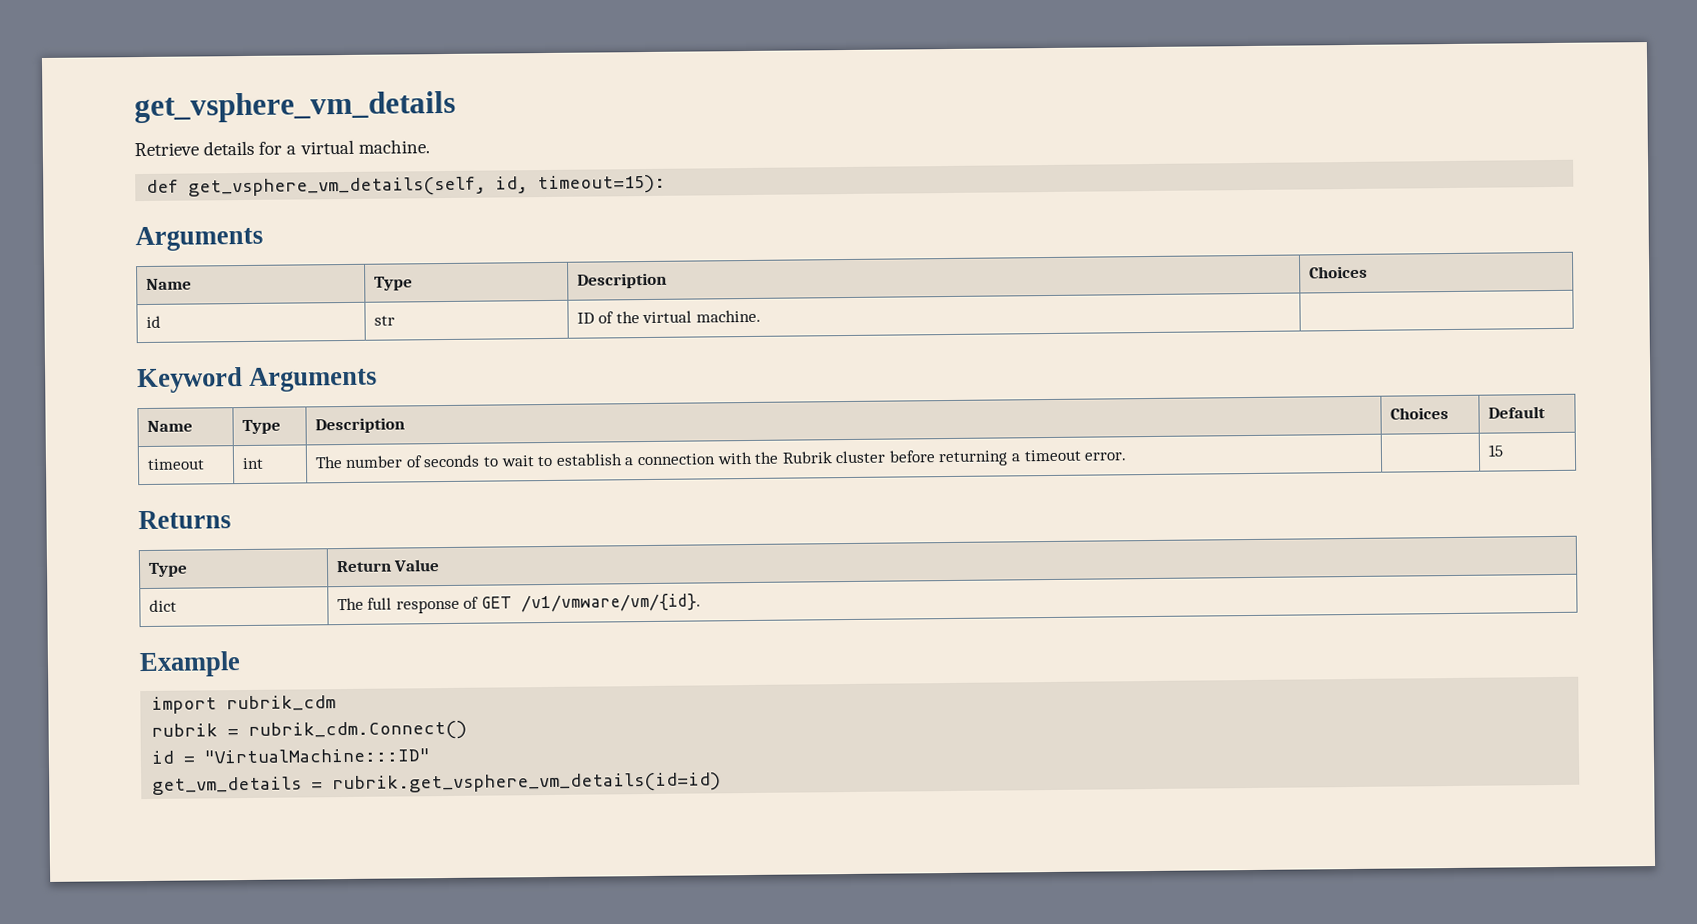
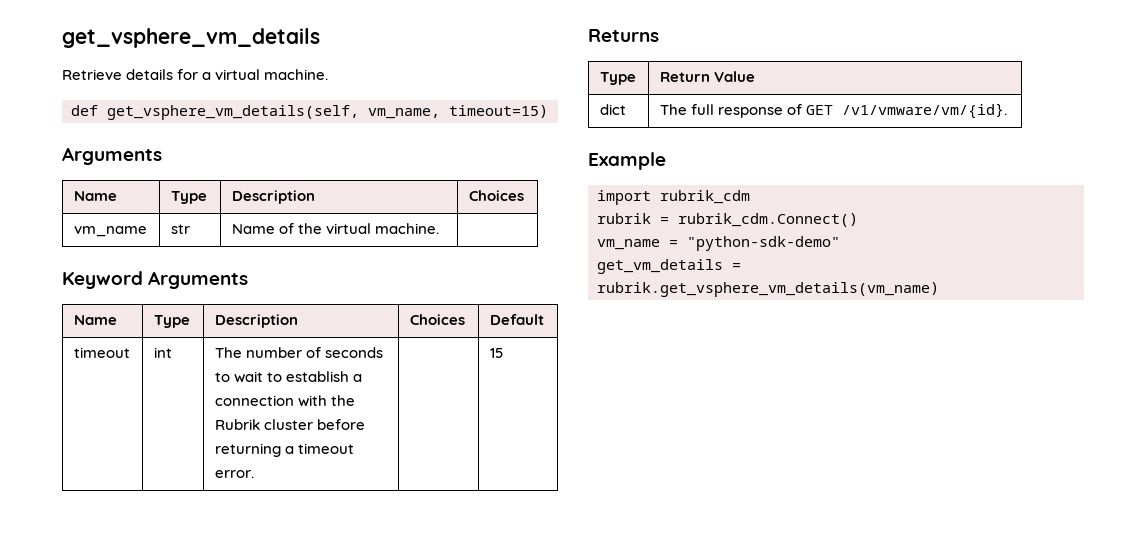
- def get_vsphere_vm_details(self, id, timeout=15):
+ def get_vsphere_vm_details(self, vm_name, timeout=15)
- id | str | ID of the virtual machine. |
+ vm_name | str | Name of the virtual machine. |
- id = "VirtualMachine:::ID"
+ vm_name = "python-sdk-demo"
- get_vm_details = rubrik.get_vsphere_vm_details(id=id)
+ get_vm_details = rubrik.get_vsphere_vm_details(vm_name)

